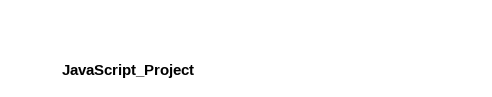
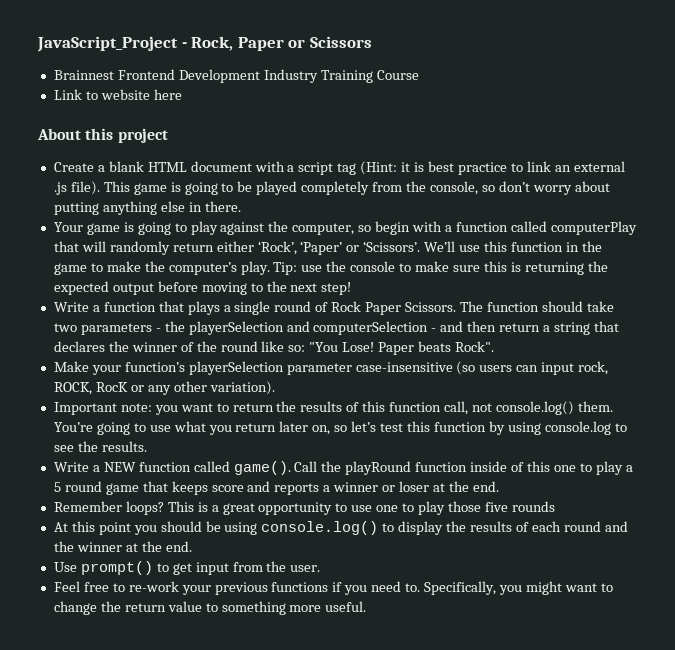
- JavaScript_Project
+ JavaScript_Project - Rock, Paper or Scissors
+ Brainnest Frontend Development Industry Training Course
+ Link to website here
+ About this project
+ Create a blank HTML document with a script tag (Hint: it is best practice to link an external .js file). This game is going to be played completely from the console, so don’t worry about putting anything else in there.
+ Your game is going to play against the computer, so begin with a function called computerPlay that will randomly return either ‘Rock’, ‘Paper’ or ‘Scissors’. We’ll use this function in the game to make the computer’s play. Tip: use the console to make sure this is returning the expected output before moving to the next step!
+ Write a function that plays a single round of Rock Paper Scissors. The function should take two parameters - the playerSelection and computerSelection - and then return a string that declares the winner of the round like so: "You Lose! Paper beats Rock".
+ Make your function’s playerSelection parameter case-insensitive (so users can input rock, ROCK, RocK or any other variation).
+ Important note: you want to return the results of this function call, not console.log() them. You’re going to use what you return later on, so let’s test this function by using console.log to see the results.
+ Write a NEW function called game(). Call the playRound function inside of this one to play a 5 round game that keeps score and reports a winner or loser at the end.
+ Remember loops? This is a great opportunity to use one to play those five rounds
+ At this point you should be using console.log() to display the results of each round and the winner at the end.
+ Use prompt() to get input from the user.
+ Feel free to re-work your previous functions if you need to. Specifically, you might want to change the return value to something more useful.

